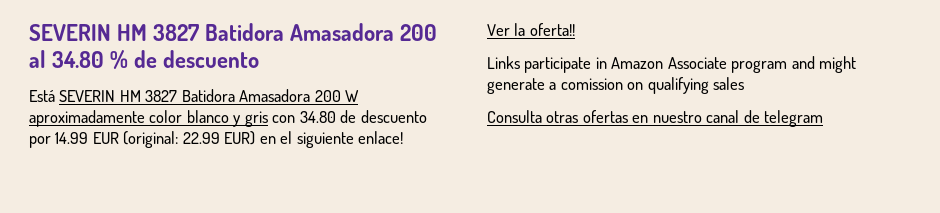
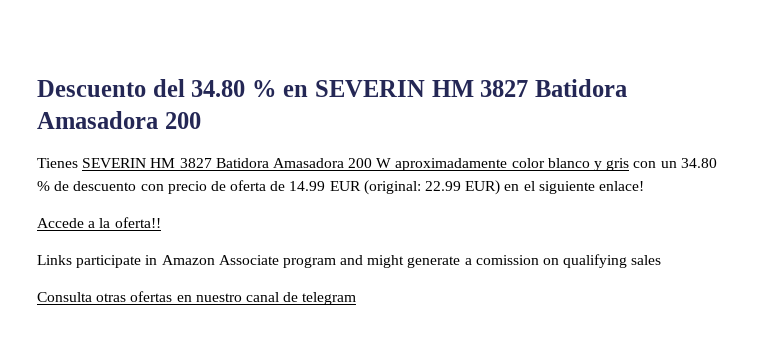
- SEVERIN HM 3827 Batidora Amasadora 200 al 34.80 % de descuento
- Está SEVERIN HM 3827 Batidora Amasadora 200 W aproximadamente color blanco y gris con 34.80 de descuento por 14.99 EUR (original: 22.99 EUR) en el siguiente enlace!
+ Descuento del 34.80 % en SEVERIN HM 3827 Batidora Amasadora 200
+ Tienes SEVERIN HM 3827 Batidora Amasadora 200 W aproximadamente color blanco y gris con un 34.80 % de descuento con precio de oferta de 14.99 EUR (original: 22.99 EUR) en el siguiente enlace!
- Ver la oferta!!
+ Accede a la oferta!!

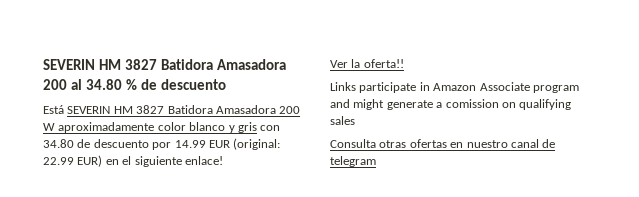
- Descuento del 34.80 % en SEVERIN HM 3827 Batidora Amasadora 200
- Tienes SEVERIN HM 3827 Batidora Amasadora 200 W aproximadamente color blanco y gris con un 34.80 % de descuento con precio de oferta de 14.99 EUR (original: 22.99 EUR) en el siguiente enlace!
+ SEVERIN HM 3827 Batidora Amasadora 200 al 34.80 % de descuento
+ Está SEVERIN HM 3827 Batidora Amasadora 200 W aproximadamente color blanco y gris con 34.80 de descuento por 14.99 EUR (original: 22.99 EUR) en el siguiente enlace!
- Accede a la oferta!!
+ Ver la oferta!!

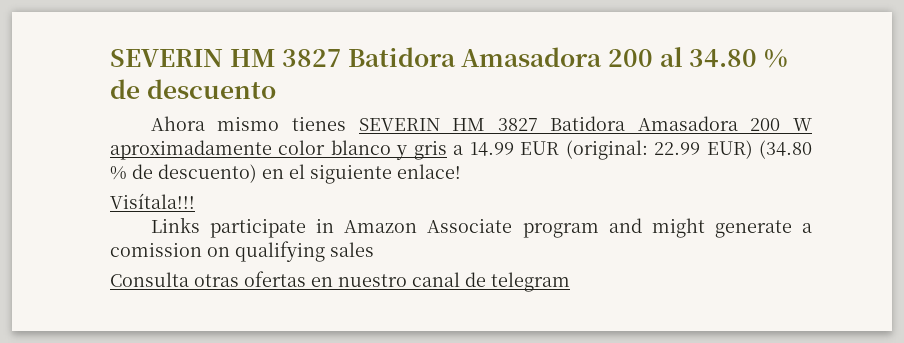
- Está SEVERIN HM 3827 Batidora Amasadora 200 W aproximadamente color blanco y gris con 34.80 de descuento por 14.99 EUR (original: 22.99 EUR) en el siguiente enlace!
+ Ahora mismo tienes SEVERIN HM 3827 Batidora Amasadora 200 W aproximadamente color blanco y gris a 14.99 EUR (original: 22.99 EUR) (34.80 % de descuento) en el siguiente enlace!
- Ver la oferta!!
+ Visítala!!!

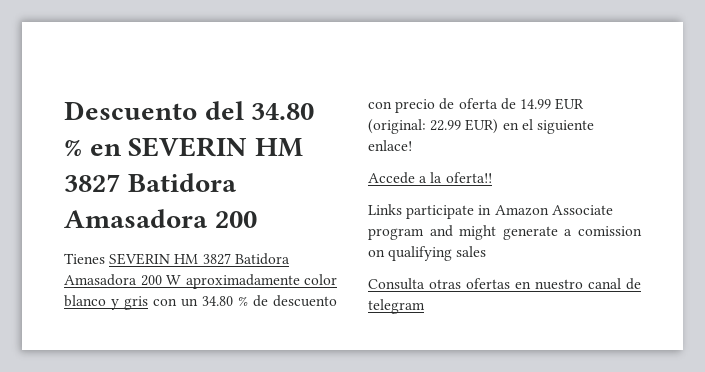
- SEVERIN HM 3827 Batidora Amasadora 200 al 34.80 % de descuento
- Ahora mismo tienes SEVERIN HM 3827 Batidora Amasadora 200 W aproximadamente color blanco y gris a 14.99 EUR (original: 22.99 EUR) (34.80 % de descuento) en el siguiente enlace!
+ Descuento del 34.80 % en SEVERIN HM 3827 Batidora Amasadora 200
+ Tienes SEVERIN HM 3827 Batidora Amasadora 200 W aproximadamente color blanco y gris con un 34.80 % de descuento con precio de oferta de 14.99 EUR (original: 22.99 EUR) en el siguiente enlace!
- Visítala!!!
+ Accede a la oferta!!

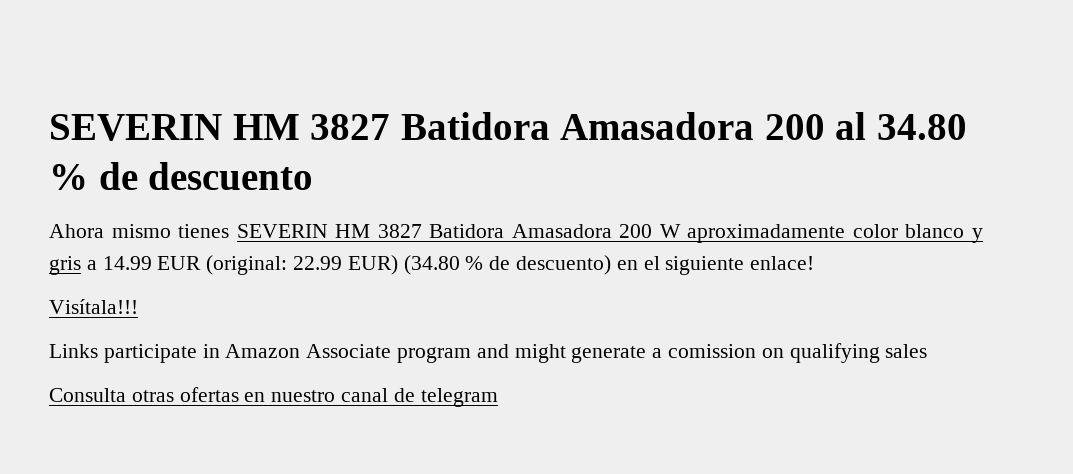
- Descuento del 34.80 % en SEVERIN HM 3827 Batidora Amasadora 200
- Tienes SEVERIN HM 3827 Batidora Amasadora 200 W aproximadamente color blanco y gris con un 34.80 % de descuento con precio de oferta de 14.99 EUR (original: 22.99 EUR) en el siguiente enlace!
+ SEVERIN HM 3827 Batidora Amasadora 200 al 34.80 % de descuento
+ Ahora mismo tienes SEVERIN HM 3827 Batidora Amasadora 200 W aproximadamente color blanco y gris a 14.99 EUR (original: 22.99 EUR) (34.80 % de descuento) en el siguiente enlace!
- Accede a la oferta!!
+ Visítala!!!

